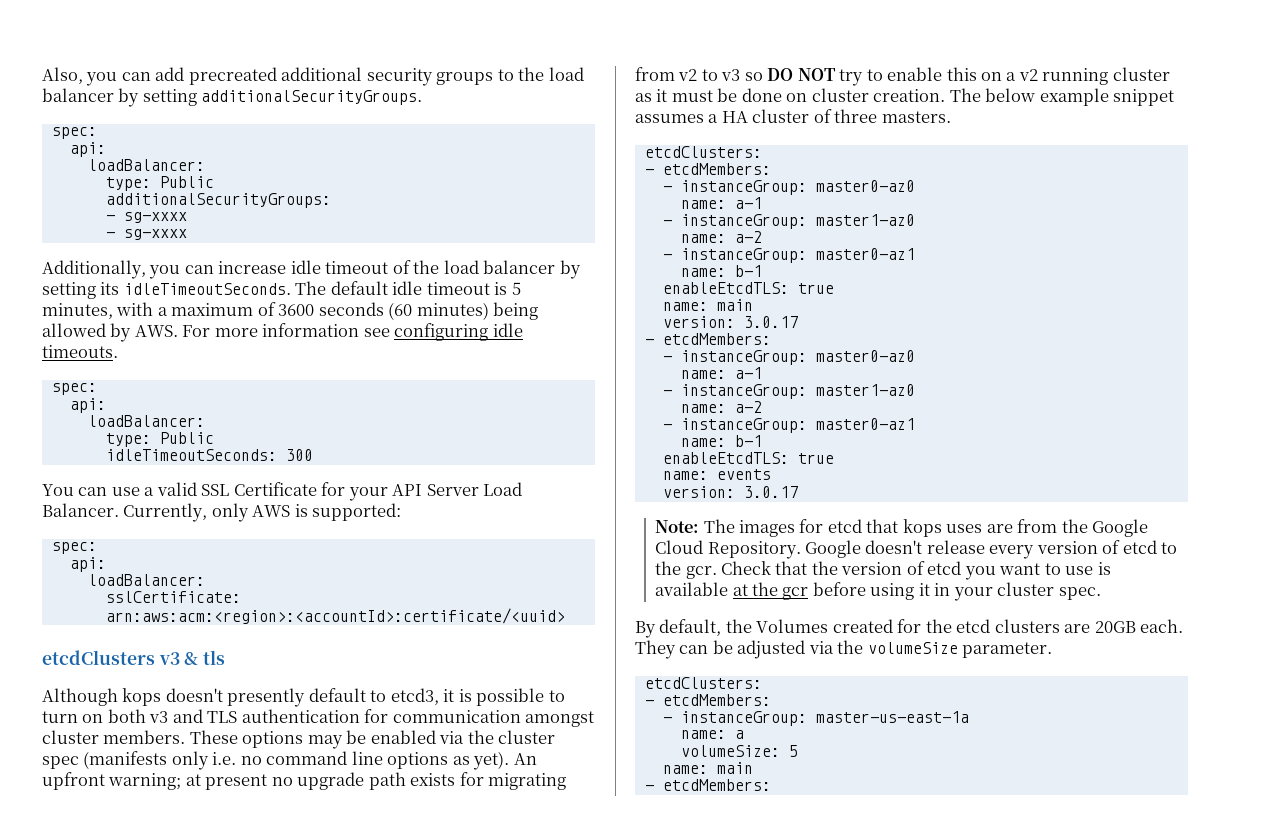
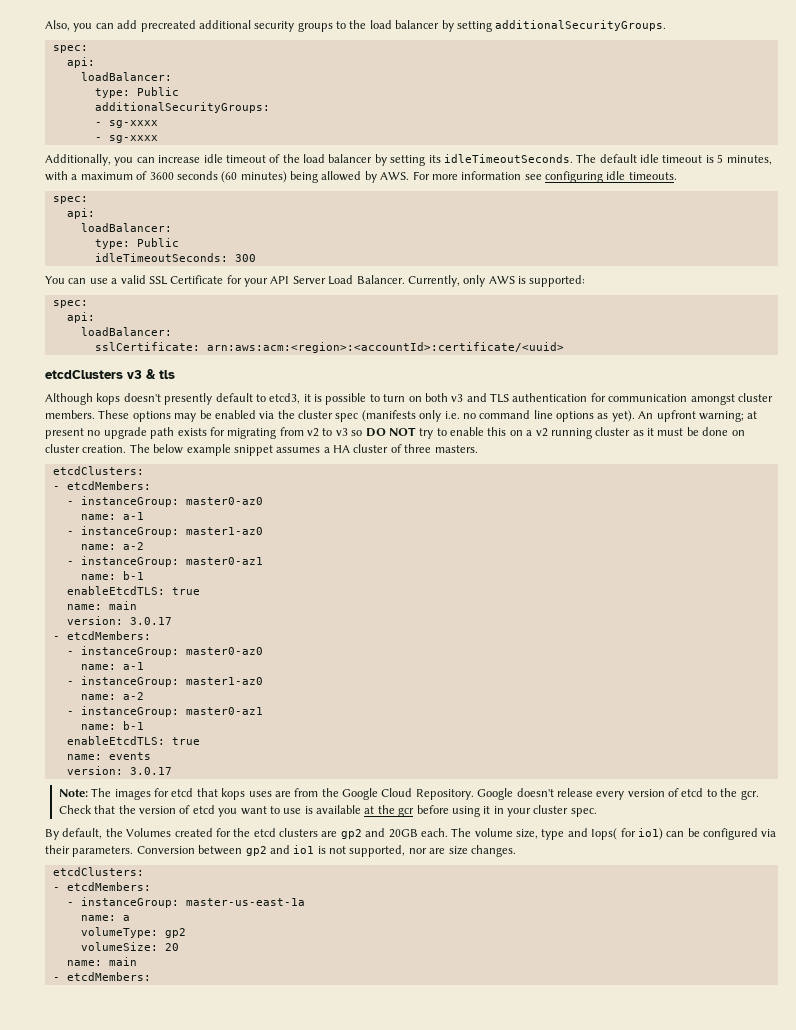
- By default, the Volumes created for the etcd clusters are 20GB each. They can be adjusted via the volumeSize parameter.
+ By default, the Volumes created for the etcd clusters are gp2 and 20GB each. The volume size, type and Iops( for io1) can be configured via their parameters. Conversion between gp2 and io1 is not supported, nor are size changes.
+ volumeType: gp2
- volumeSize: 5
+ volumeSize: 20

